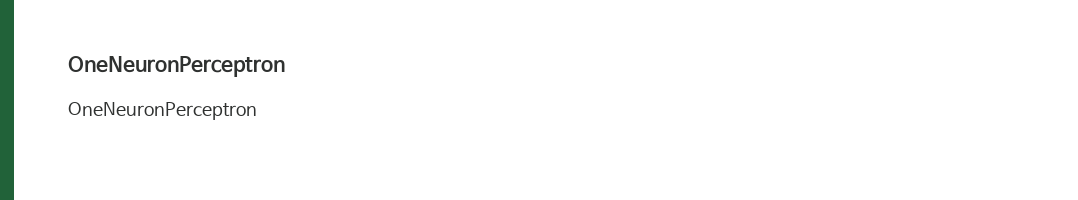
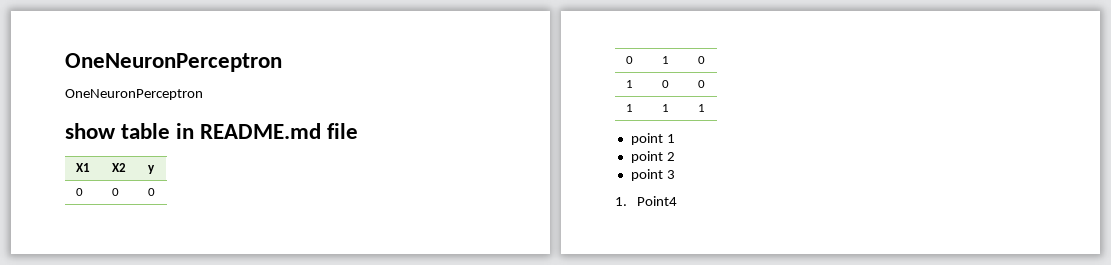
+ show table in README.md file
+ X1 | X2 | y
+ 0 | 0 | 0
+ 0 | 1 | 0
+ 1 | 0 | 0
+ 1 | 1 | 1
+ point 1
+ point 2
+ point 3
+ 1. Point4

